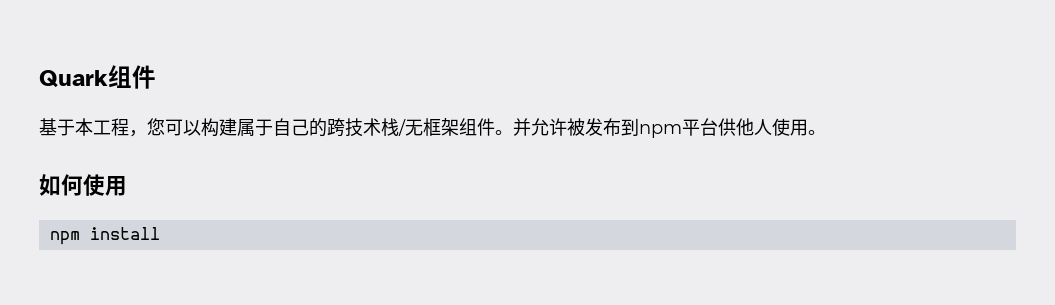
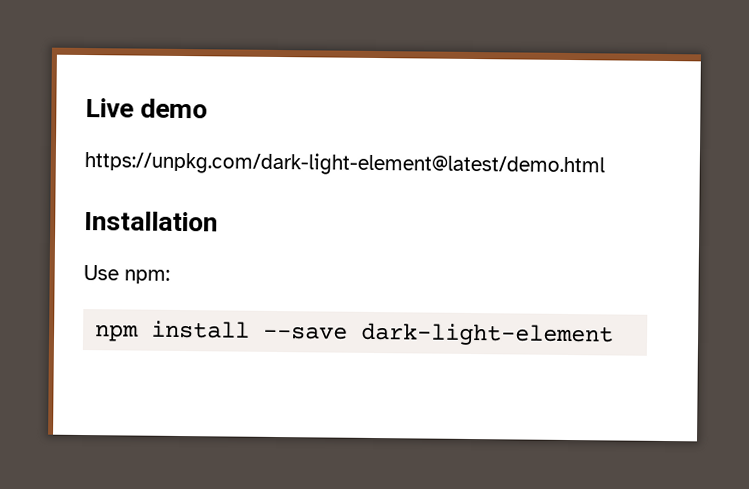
- Quark组件
- 基于本工程，您可以构建属于自己的跨技术栈/无框架组件。并允许被发布到npm平台供他人使用。
- 如何使用
+ Live demo
+ https://unpkg.com/dark-light-element@latest/demo.html
+ Installation
+ Use npm:
- npm install
+ npm install --save dark-light-element

